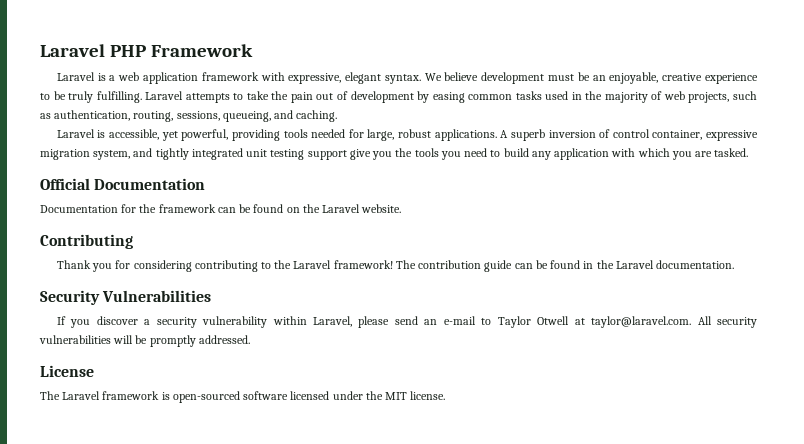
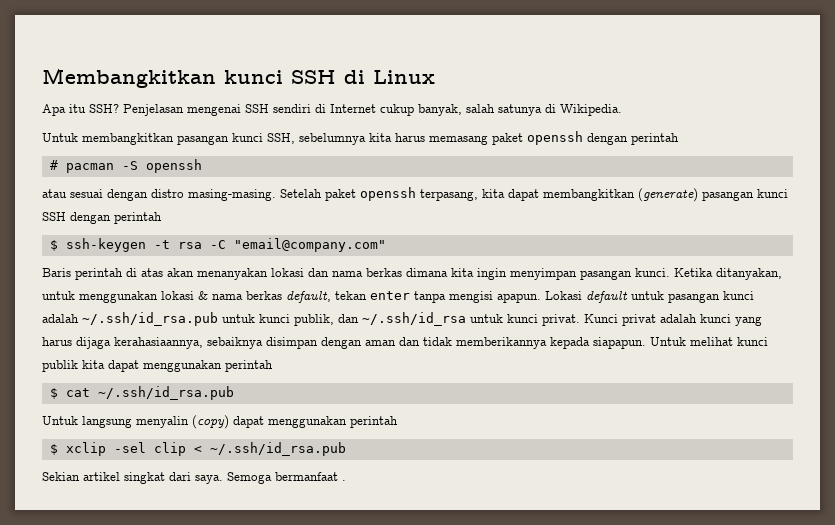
- Laravel PHP Framework
- Laravel is a web application framework with expressive, elegant syntax. We believe development must be an enjoyable, creative experience to be truly fulfilling. Laravel attempts to take the pain out of development by easing common tasks used in the majority of web projects, such as authentication, routing, sessions, queueing, and caching.
- Laravel is accessible, yet powerful, providing tools needed for large, robust applications. A superb inversion of control container, expressive migration system, and tightly integrated unit testing support give you the tools you need to build any application with which you are tasked.
- Official Documentation
- Documentation for the framework can be found on the Laravel website.
- Contributing
- Thank you for considering contributing to the Laravel framework! The contribution guide can be found in the Laravel documentation.
- Security Vulnerabilities
- If you discover a security vulnerability within Laravel, please send an e-mail to Taylor Otwell at taylor@laravel.com. All security vulnerabilities will be promptly addressed.
- License
- The Laravel framework is open-sourced software licensed under the MIT license.
+ Membangkitkan kunci SSH di Linux
+ Apa itu SSH? Penjelasan mengenai SSH sendiri di Internet cukup banyak, salah satunya di Wikipedia.
+ Untuk membangkitkan pasangan kunci SSH, sebelumnya kita harus memasang paket openssh dengan perintah
+ # pacman -S openssh
+ atau sesuai dengan distro masing-masing. Setelah paket openssh terpasang, kita dapat membangkitkan (generate) pasangan kunci SSH dengan perintah
+ $ ssh-keygen -t rsa -C "email@company.com"
+ Baris perintah di atas akan menanyakan lokasi dan nama berkas dimana kita ingin menyimpan pasangan kunci. Ketika ditanyakan, untuk menggunakan lokasi & nama berkas default, tekan enter tanpa mengisi apapun. Lokasi default untuk pasangan kunci adalah ~/.ssh/id_rsa.pub untuk kunci publik, dan ~/.ssh/id_rsa untuk kunci privat. Kunci privat adalah kunci yang harus dijaga kerahasiaannya, sebaiknya disimpan dengan aman dan tidak memberikannya kepada siapapun. Untuk melihat kunci publik kita dapat menggunakan perintah
+ $ cat ~/.ssh/id_rsa.pub
+ Untuk langsung menyalin (copy) dapat menggunakan perintah
+ $ xclip -sel clip < ~/.ssh/id_rsa.pub
+ Sekian artikel singkat dari saya. Semoga bermanfaat .

